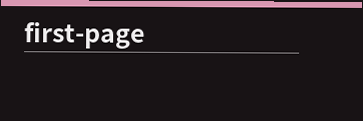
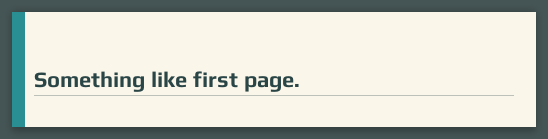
- first-page
+ Something like first page.

